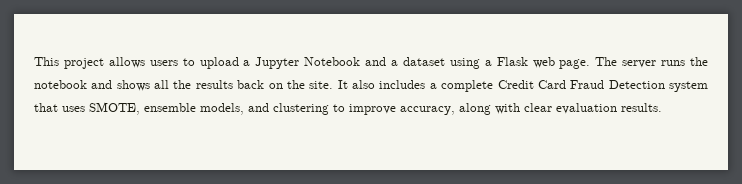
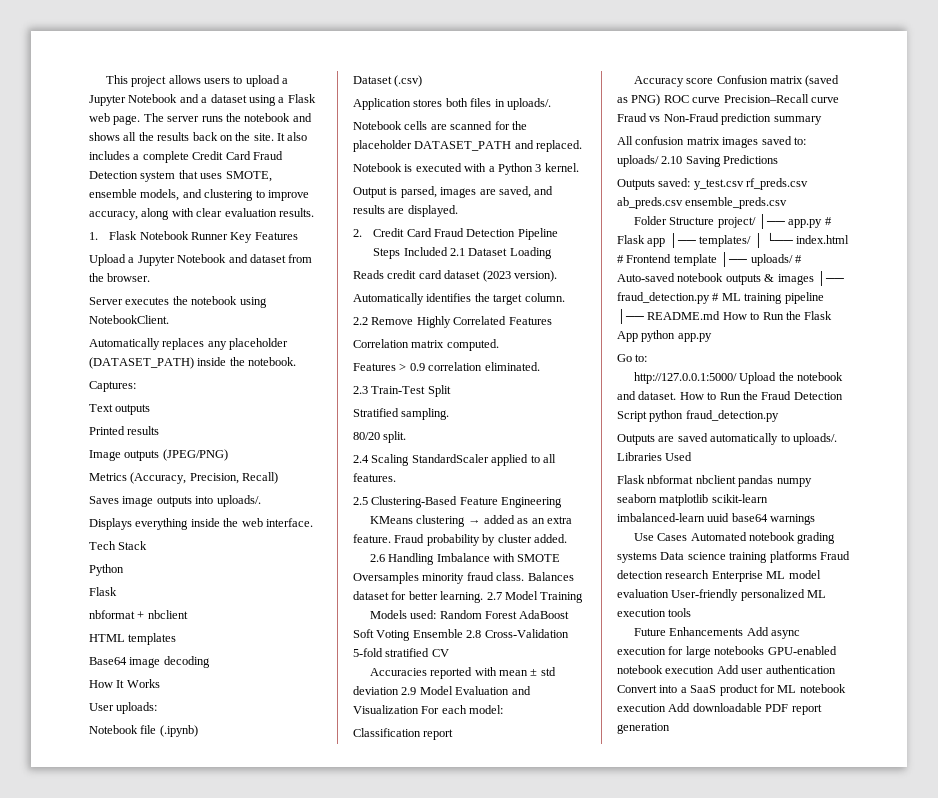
+ 1. Flask Notebook Runner Key Features
+ Upload a Jupyter Notebook and dataset from the browser.
+ Server executes the notebook using NotebookClient.
+ Automatically replaces any placeholder (DATASET_PATH) inside the notebook.
+ Captures:
+ Text outputs
+ Printed results
+ Image outputs (JPEG/PNG)
+ Metrics (Accuracy, Precision, Recall)
+ Saves image outputs into uploads/.
+ Displays everything inside the web interface.
+ Tech Stack
+ Python
+ Flask
+ nbformat + nbclient
+ HTML templates
+ Base64 image decoding
+ How It Works
+ User uploads:
+ Notebook file (.ipynb)
+ Dataset (.csv)
+ Application stores both files in uploads/.
+ Notebook cells are scanned for the placeholder DATASET_PATH and replaced.
+ Notebook is executed with a Python 3 kernel.
+ Output is parsed, images are saved, and results are displayed.
+ 2. Credit Card Fraud Detection Pipeline Steps Included 2.1 Dataset Loading
+ Reads credit card dataset (2023 version).
+ Automatically identifies the target column.
+ 2.2 Remove Highly Correlated Features
+ Correlation matrix computed.
+ Features > 0.9 correlation eliminated.
+ 2.3 Train-Test Split
+ Stratified sampling.
+ 80/20 split.
+ 2.4 Scaling StandardScaler applied to all features.
+ 2.5 Clustering-Based Feature Engineering
+ KMeans clustering → added as an extra feature. Fraud probability by cluster added.
+ 2.6 Handling Imbalance with SMOTE Oversamples minority fraud class. Balances dataset for better learning. 2.7 Model Training
+ Models used: Random Forest AdaBoost Soft Voting Ensemble 2.8 Cross-Validation 5-fold stratified CV
+ Accuracies reported with mean ± std deviation 2.9 Model Evaluation and Visualization For each model:
+ Classification report
+ Accuracy score Confusion matrix (saved as PNG) ROC curve Precision–Recall curve Fraud vs Non-Fraud prediction summary
+ All confusion matrix images saved to: uploads/ 2.10 Saving Predictions
+ Outputs saved: y_test.csv rf_preds.csv ab_preds.csv ensemble_preds.csv
+ Folder Structure project/ │── app.py # Flask app │── templates/ │ └── index.html # Frontend template │── uploads/ # Auto-saved notebook outputs & images │── fraud_detection.py # ML training pipeline │── README.md How to Run the Flask App python app.py
+ Go to:
+ http://127.0.0.1:5000/ Upload the notebook and dataset. How to Run the Fraud Detection Script python fraud_detection.py
+ Outputs are saved automatically to uploads/. Libraries Used
+ Flask nbformat nbclient pandas numpy seaborn matplotlib scikit-learn imbalanced-learn uuid base64 warnings
+ Use Cases Automated notebook grading systems Data science training platforms Fraud detection research Enterprise ML model evaluation User-friendly personalized ML execution tools
+ Future Enhancements Add async execution for large notebooks GPU-enabled notebook execution Add user authentication Convert into a SaaS product for ML notebook execution Add downloadable PDF report generation

